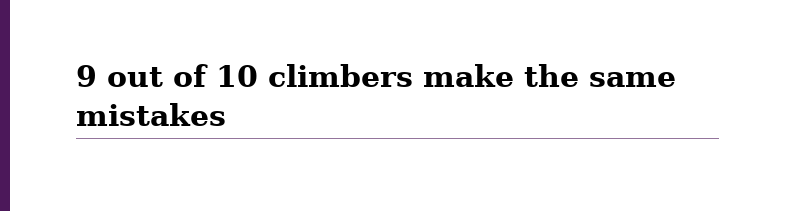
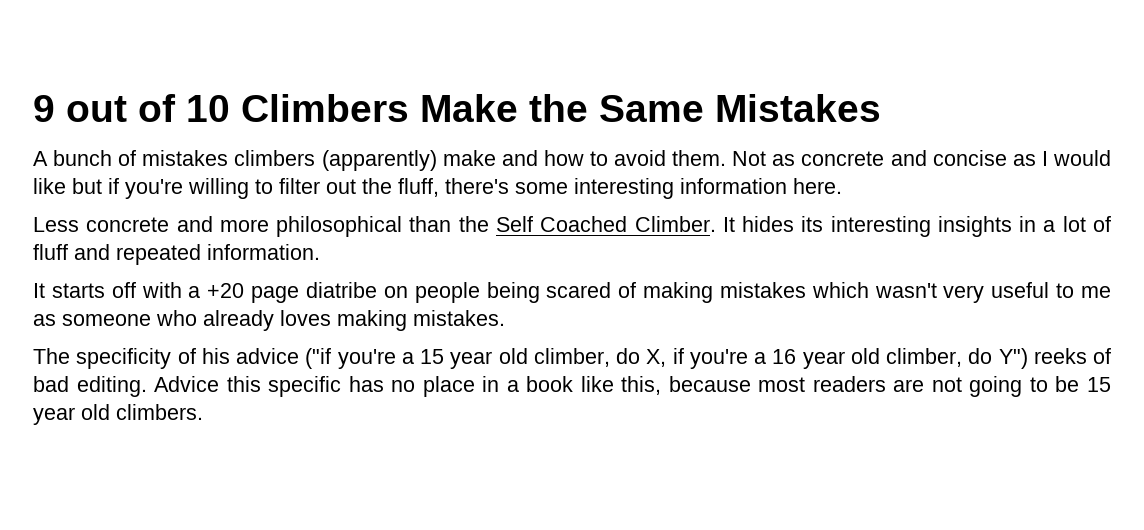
- 9 out of 10 climbers make the same mistakes
+ 9 out of 10 Climbers Make the Same Mistakes
+ A bunch of mistakes climbers (apparently) make and how to avoid them. Not as concrete and concise as I would like but if you're willing to filter out the fluff, there's some interesting information here.
+ Less concrete and more philosophical than the Self Coached Climber. It hides its interesting insights in a lot of fluff and repeated information.
+ It starts off with a +20 page diatribe on people being scared of making mistakes which wasn't very useful to me as someone who already loves making mistakes.
+ The specificity of his advice ("if you're a 15 year old climber, do X, if you're a 16 year old climber, do Y") reeks of bad editing. Advice this specific has no place in a book like this, because most readers are not going to be 15 year old climbers.

